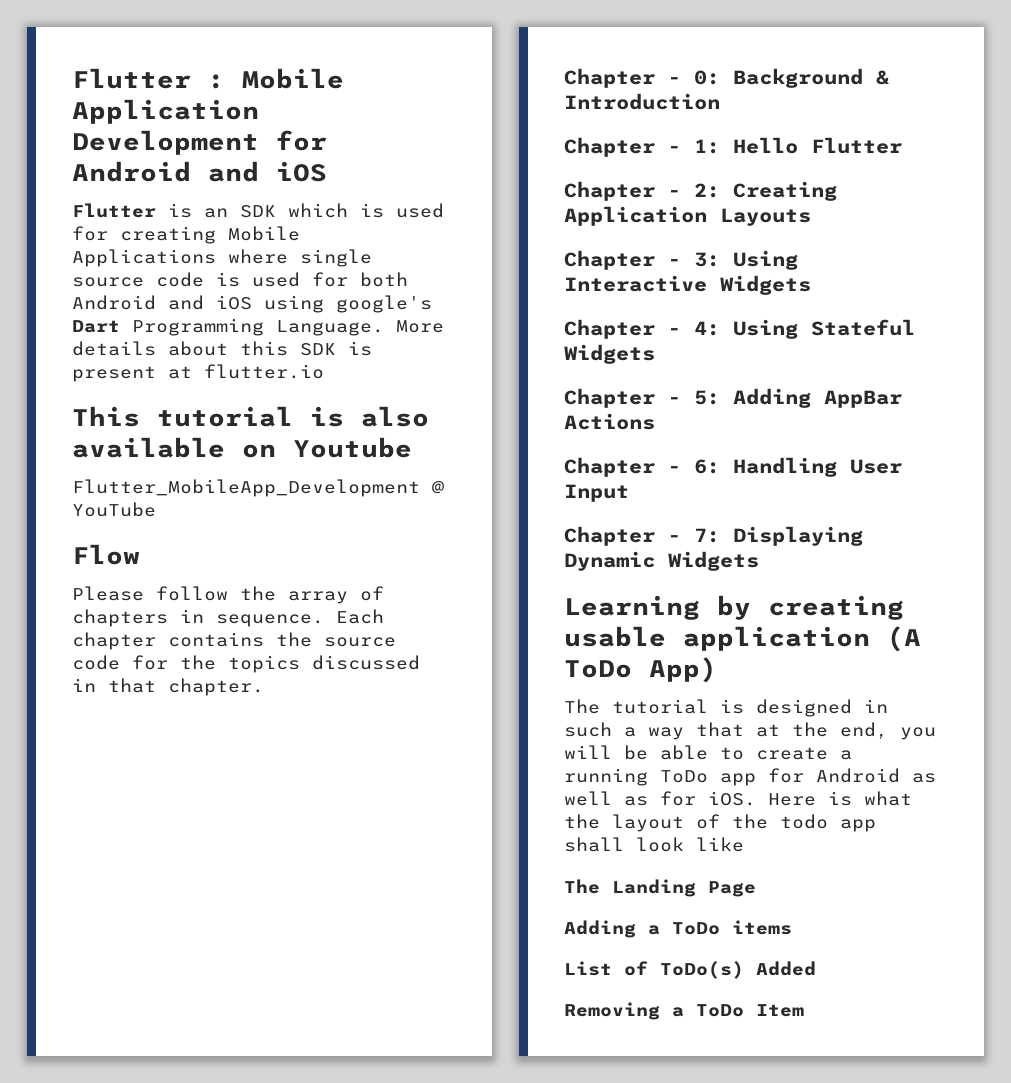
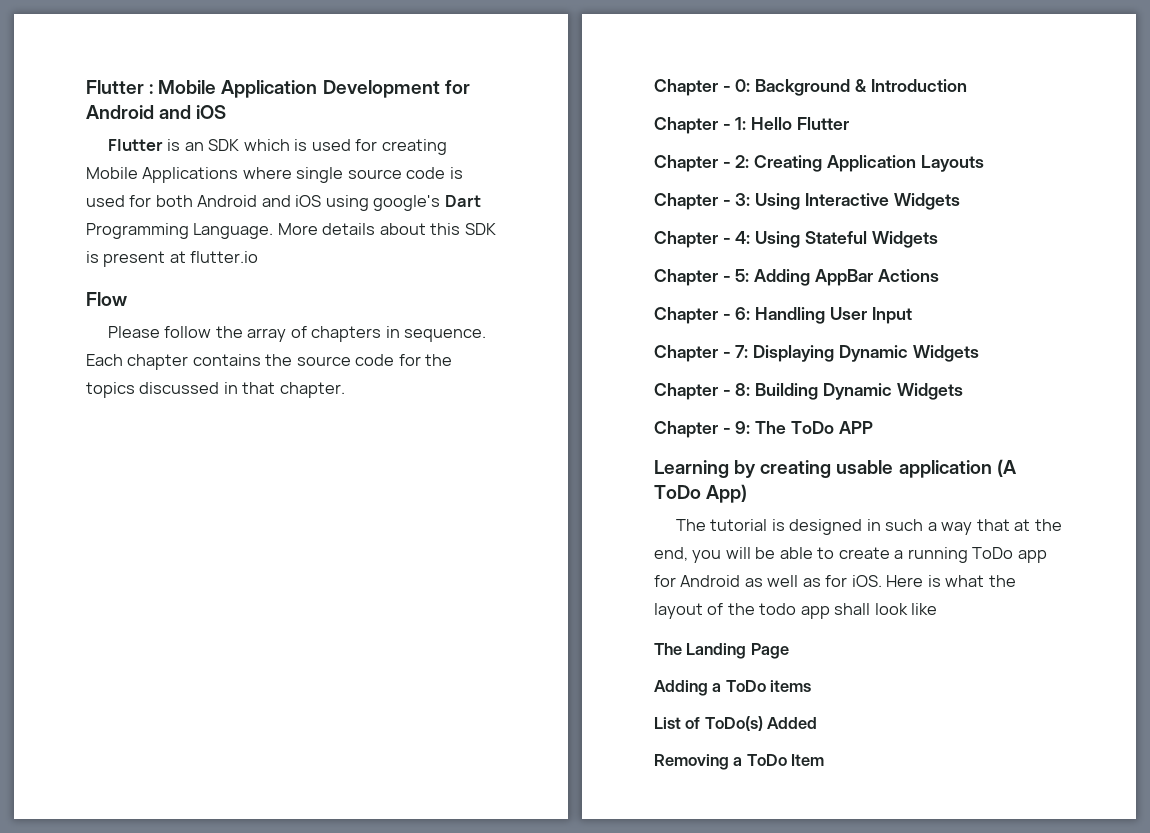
- This tutorial is also available on Youtube
- Flutter_MobileApp_Development @ YouTube
+ Chapter - 8: Building Dynamic Widgets
+ Chapter - 9: The ToDo APP

